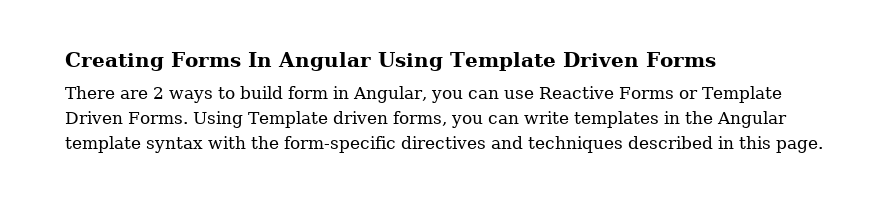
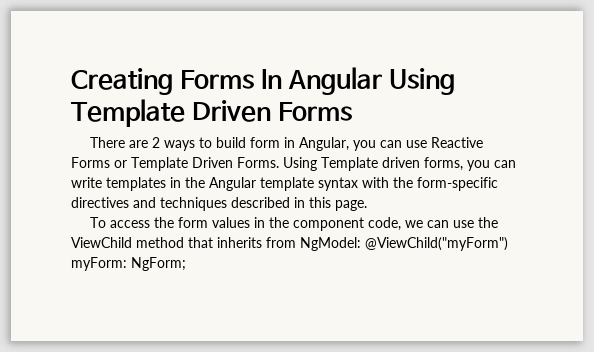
+ To access the form values in the component code, we can use the ViewChild method that inherits from NgModel: @ViewChild("myForm") myForm: NgForm;

